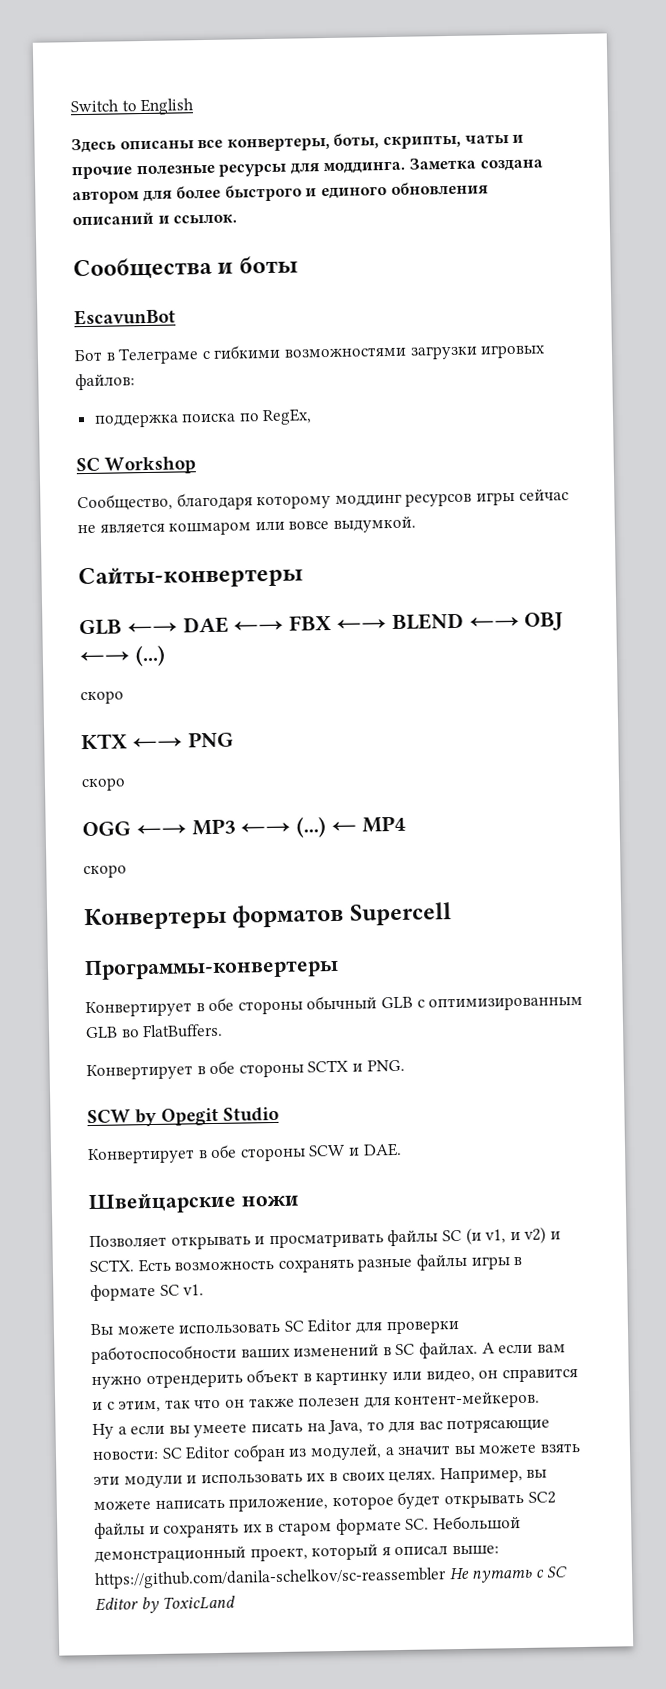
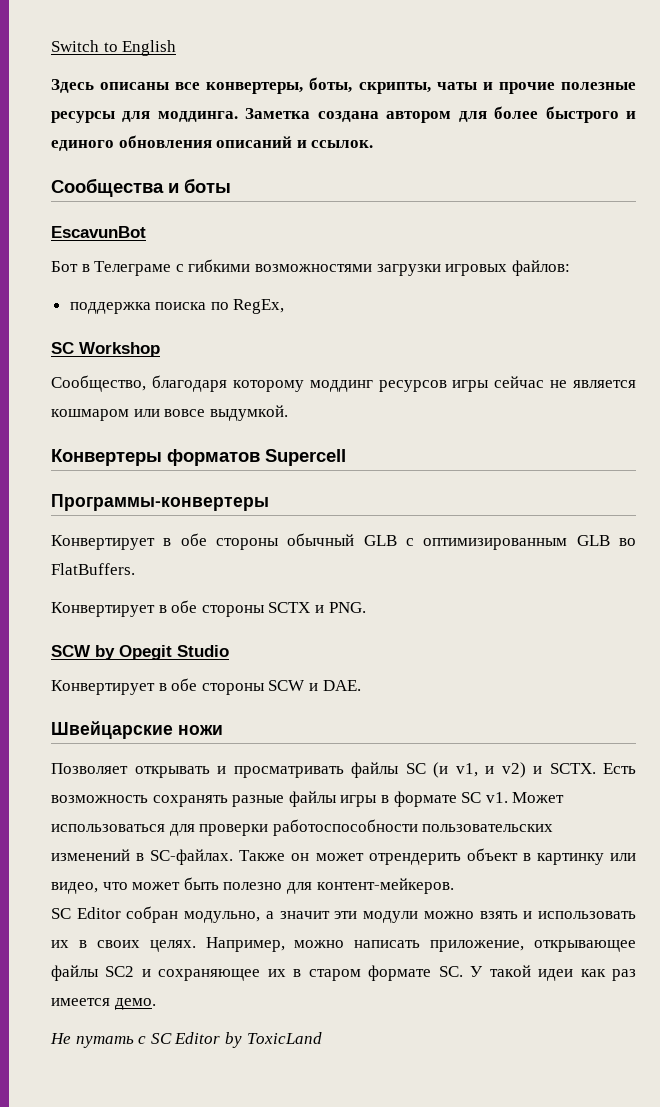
- Сайты-конвертеры
- GLB ←→ DAE ←→ FBX ←→ BLEND ←→ OBJ ←→ (...)
- скоро
- KTX ←→ PNG
- скоро
- OGG ←→ MP3 ←→ (...) ← MP4
- скоро
- Есть возможность сохранять разные файлы игры в формате SC v1.
- Вы можете использовать SC Editor для проверки работоспособности ваших изменений в SC файлах. А если вам нужно отрендерить объект в картинку или видео, он справится и с этим, так что он также полезен для контент-мейкеров.
- Ну а если вы умеете писать на Java, то для вас потрясающие новости: SC Editor собран из модулей, а значит вы можете взять эти модули и использовать их в своих целях.
+ Есть возможность сохранять разные файлы игры в формате SC v1. Может использоваться для проверки работоспособности пользовательских изменений в SC-файлах. Также он может отрендерить объект в картинку или видео, что может быть полезно для контент-мейкеров.
+ SC Editor собран модульно, а значит эти модули можно взять и использовать их в своих целях.
- Например, вы можете написать приложение, которое будет открывать SC2 файлы и сохранять их в старом формате SC. Небольшой демонстрационный проект, который я описал выше: https://github.com/danila-schelkov/sc-reassembler Не путать с SC Editor by ToxicLand
+ Например, можно написать приложение, открывающее файлы SC2 и сохраняющее их в старом формате SC. У такой идеи как раз имеется демо.
+ Не путать с SC Editor by ToxicLand

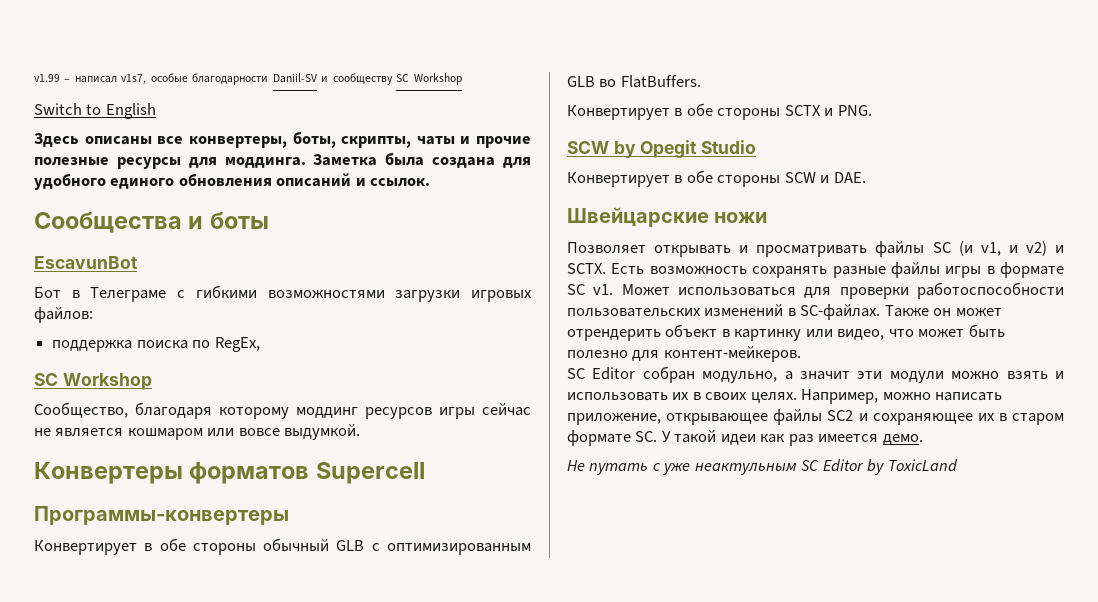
+ v1.99 – написал v1s7, особые благодарности Daniil-SV и сообществу SC Workshop
- Заметка создана автором для более быстрого и единого обновления описаний и ссылок.
+ Заметка была создана для удобного единого обновления описаний и ссылок.
- Не путать с SC Editor by ToxicLand
+ Не путать с уже неактульным SC Editor by ToxicLand

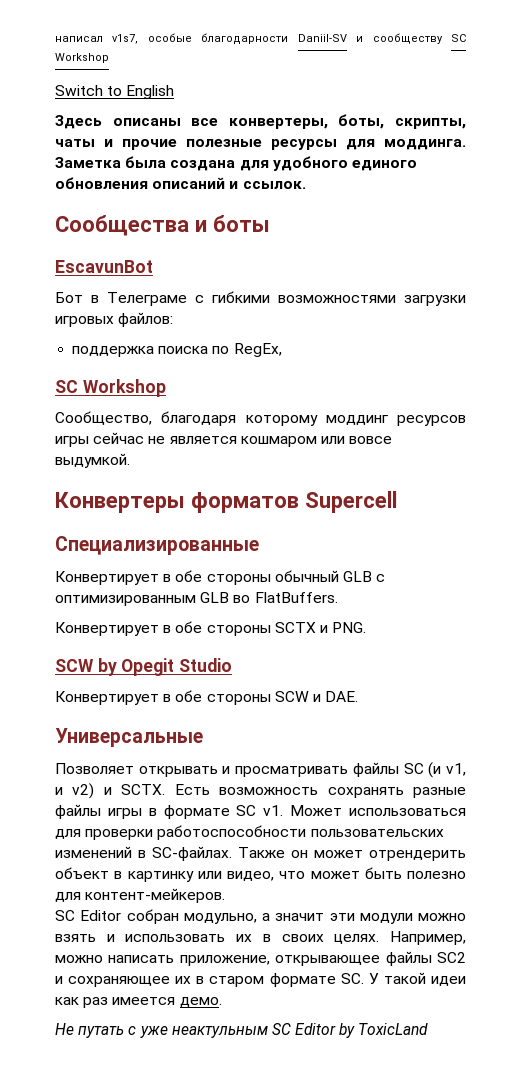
- v1.99 – написал v1s7, особые благодарности Daniil-SV и сообществу SC Workshop
+ написал v1s7, особые благодарности Daniil-SV и сообществу SC Workshop
- Программы-конвертеры
+ Специализированные
- Швейцарские ножи
+ Универсальные

